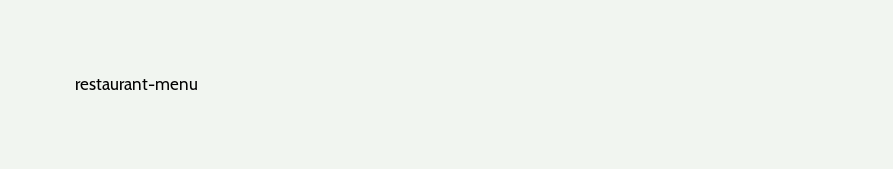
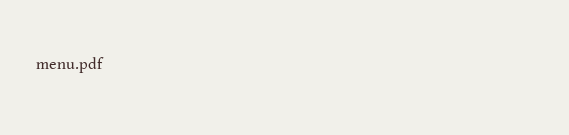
- restaurant-menu
+ menu.pdf

